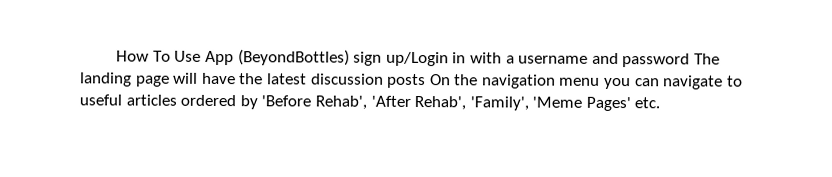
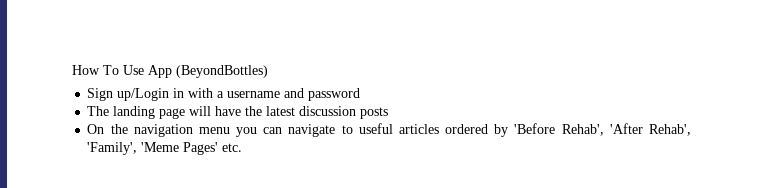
- How To Use App (BeyondBottles) sign up/Login in with a username and password The landing page will have the latest discussion posts On the navigation menu you can navigate to useful articles ordered by 'Before Rehab', 'After Rehab', 'Family', 'Meme Pages' etc.
+ How To Use App (BeyondBottles)
+ Sign up/Login in with a username and password
+ The landing page will have the latest discussion posts
+ On the navigation menu you can navigate to useful articles ordered by 'Before Rehab', 'After Rehab', 'Family', 'Meme Pages' etc.

